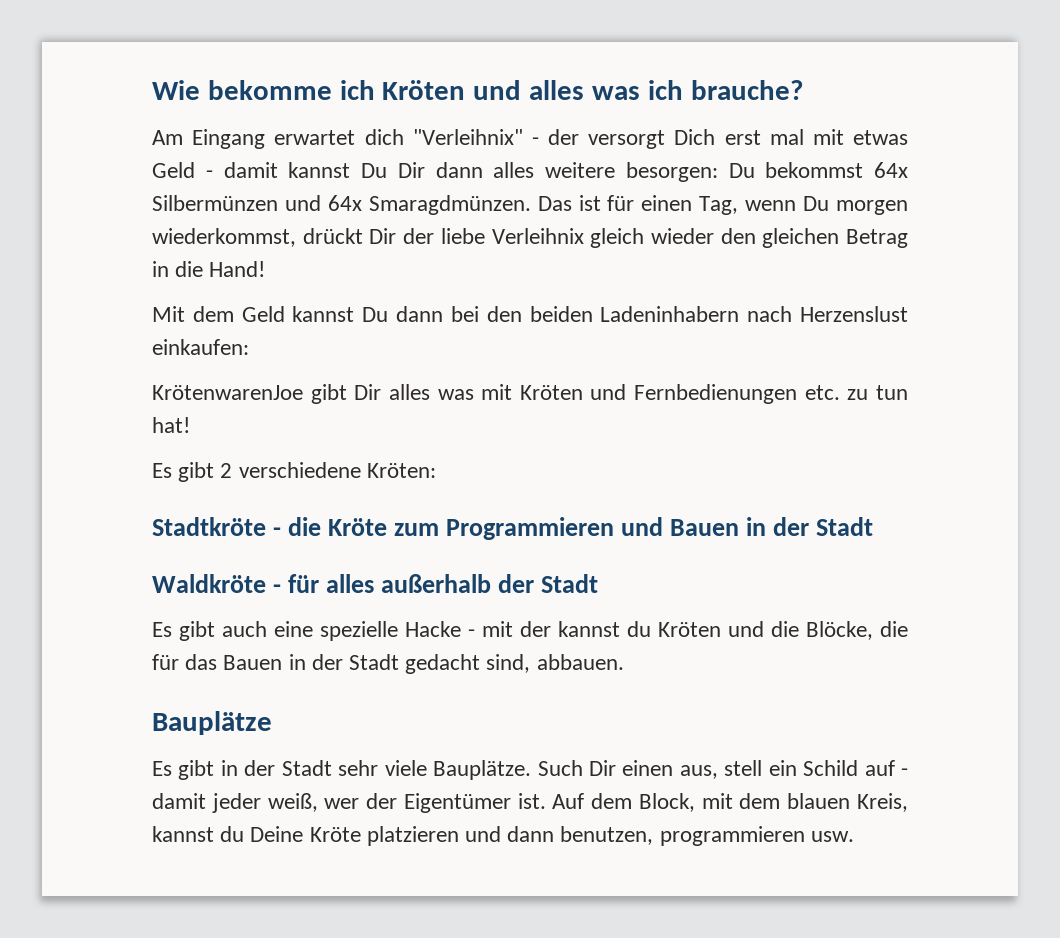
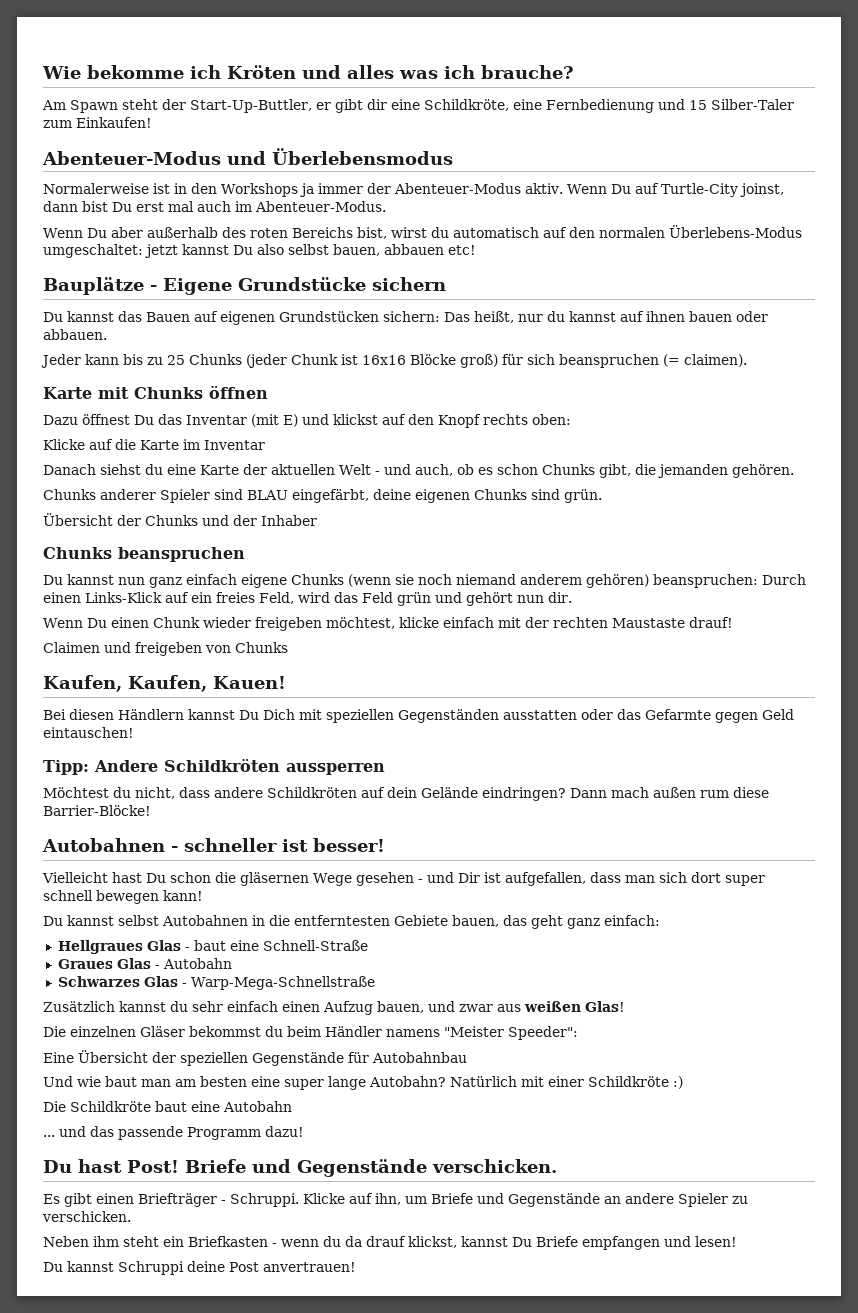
- Am Eingang erwartet dich "Verleihnix" - der versorgt Dich erst mal mit etwas Geld - damit kannst Du Dir dann alles weitere besorgen: Du bekommst 64x Silbermünzen und 64x Smaragdmünzen. Das ist für einen Tag, wenn Du morgen wiederkommst, drückt Dir der liebe Verleihnix gleich wieder den gleichen Betrag in die Hand!
- Mit dem Geld kannst Du dann bei den beiden Ladeninhabern nach Herzenslust einkaufen:
- KrötenwarenJoe gibt Dir alles was mit Kröten und Fernbedienungen etc. zu tun hat!
- Es gibt 2 verschiedene Kröten:
- Stadtkröte - die Kröte zum Programmieren und Bauen in der Stadt
- Waldkröte - für alles außerhalb der Stadt
- Es gibt auch eine spezielle Hacke - mit der kannst du Kröten und die Blöcke, die für das Bauen in der Stadt gedacht sind, abbauen.
- Bauplätze
- Es gibt in der Stadt sehr viele Bauplätze. Such Dir einen aus, stell ein Schild auf - damit jeder weiß, wer der Eigentümer ist. Auf dem Block, mit dem blauen Kreis, kannst du Deine Kröte platzieren und dann benutzen, programmieren usw.
+ Am Spawn steht der Start-Up-Buttler, er gibt dir eine Schildkröte, eine Fernbedienung und 15 Silber-Taler zum Einkaufen!
+ Abenteuer-Modus und Überlebensmodus
+ Normalerweise ist in den Workshops ja immer der Abenteuer-Modus aktiv. Wenn Du auf Turtle-City joinst, dann bist Du erst mal auch im Abenteuer-Modus.
+ Wenn Du aber außerhalb des roten Bereichs bist, wirst du automatisch auf den normalen Überlebens-Modus umgeschaltet: jetzt kannst Du also selbst bauen, abbauen etc!
+ Bauplätze - Eigene Grundstücke sichern
+ Du kannst das Bauen auf eigenen Grundstücken sichern: Das heißt, nur du kannst auf ihnen bauen oder abbauen.
+ Jeder kann bis zu 25 Chunks (jeder Chunk ist 16x16 Blöcke groß) für sich beanspruchen (= claimen).
+ Karte mit Chunks öffnen
+ Dazu öffnest Du das Inventar (mit E) und klickst auf den Knopf rechts oben:
+ Klicke auf die Karte im Inventar
+ Danach siehst du eine Karte der aktuellen Welt - und auch, ob es schon Chunks gibt, die jemanden gehören.
+ Chunks anderer Spieler sind BLAU eingefärbt, deine eigenen Chunks sind grün.
+ Übersicht der Chunks und der Inhaber
+ Chunks beanspruchen
+ Du kannst nun ganz einfach eigene Chunks (wenn sie noch niemand anderem gehören) beanspruchen: Durch einen Links-Klick auf ein freies Feld, wird das Feld grün und gehört nun dir.
+ Wenn Du einen Chunk wieder freigeben möchtest, klicke einfach mit der rechten Maustaste drauf!
+ Claimen und freigeben von Chunks
+ Kaufen, Kaufen, Kauen!
+ Bei diesen Händlern kannst Du Dich mit speziellen Gegenständen ausstatten oder das Gefarmte gegen Geld eintauschen!
+ Tipp: Andere Schildkröten aussperren
+ Möchtest du nicht, dass andere Schildkröten auf dein Gelände eindringen? Dann mach außen rum diese Barrier-Blöcke!
+ Autobahnen - schneller ist besser!
+ Vielleicht hast Du schon die gläsernen Wege gesehen - und Dir ist aufgefallen, dass man sich dort super schnell bewegen kann!
+ Du kannst selbst Autobahnen in die entferntesten Gebiete bauen, das geht ganz einfach:
+ Hellgraues Glas - baut eine Schnell-Straße
+ Graues Glas - Autobahn
+ Schwarzes Glas - Warp-Mega-Schnellstraße
+ Zusätzlich kannst du sehr einfach einen Aufzug bauen, und zwar aus weißen Glas!
+ Die einzelnen Gläser bekommst du beim Händler namens "Meister Speeder":
+ Eine Übersicht der speziellen Gegenstände für Autobahnbau
+ Und wie baut man am besten eine super lange Autobahn? Natürlich mit einer Schildkröte :)
+ Die Schildkröte baut eine Autobahn
+ ... und das passende Programm dazu!
+ Du hast Post! Briefe und Gegenstände verschicken.
+ Es gibt einen Briefträger - Schruppi. Klicke auf ihn, um Briefe und Gegenstände an andere Spieler zu verschicken.
+ Neben ihm steht ein Briefkasten - wenn du da drauf klickst, kannst Du Briefe empfangen und lesen!
+ Du kannst Schruppi deine Post anvertrauen!

